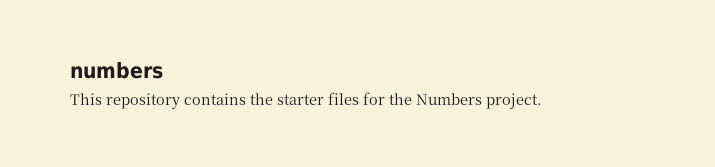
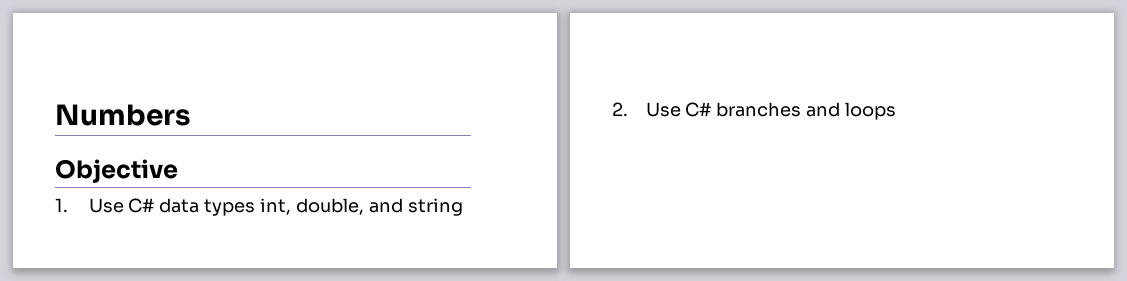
- numbers
- This repository contains the starter files for the Numbers project.
+ Numbers
+ Objective
+ 1. Use C# data types int, double, and string
+ 2. Use C# branches and loops

